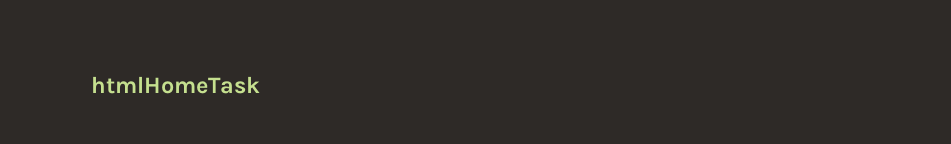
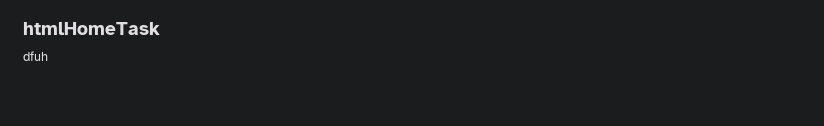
+ dfuh

